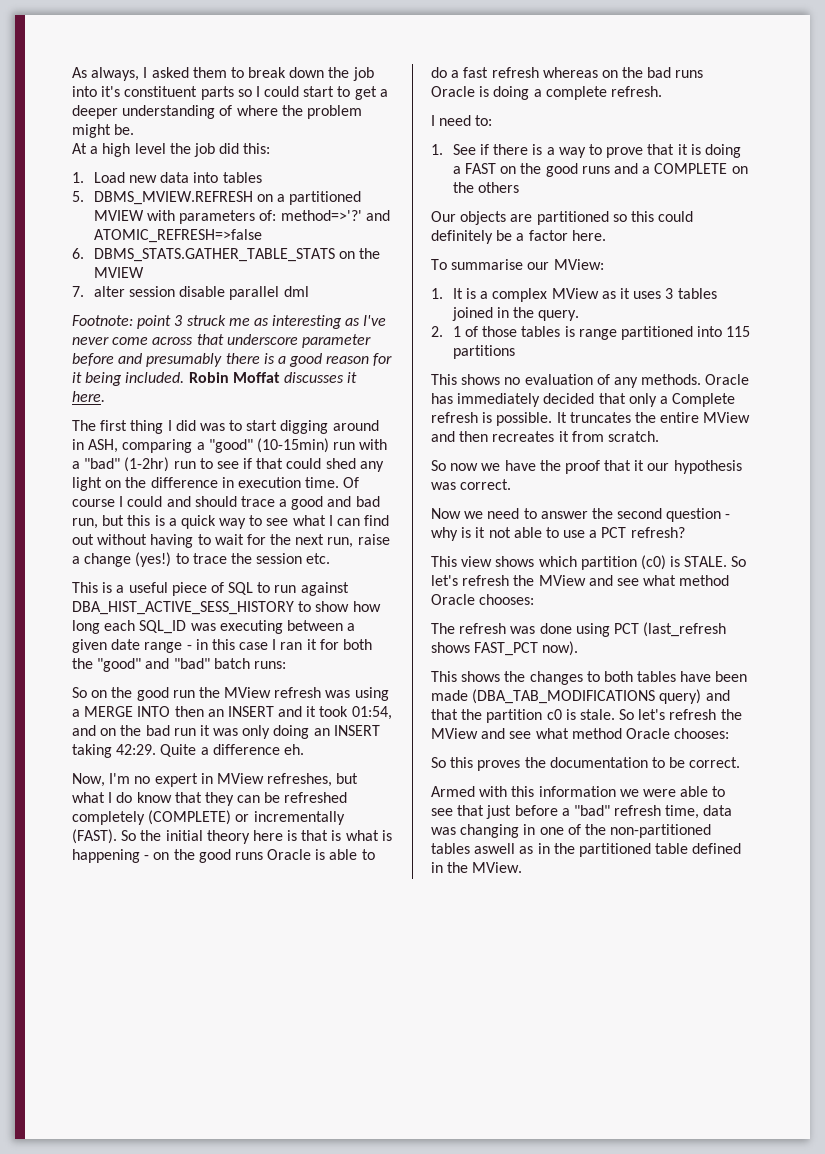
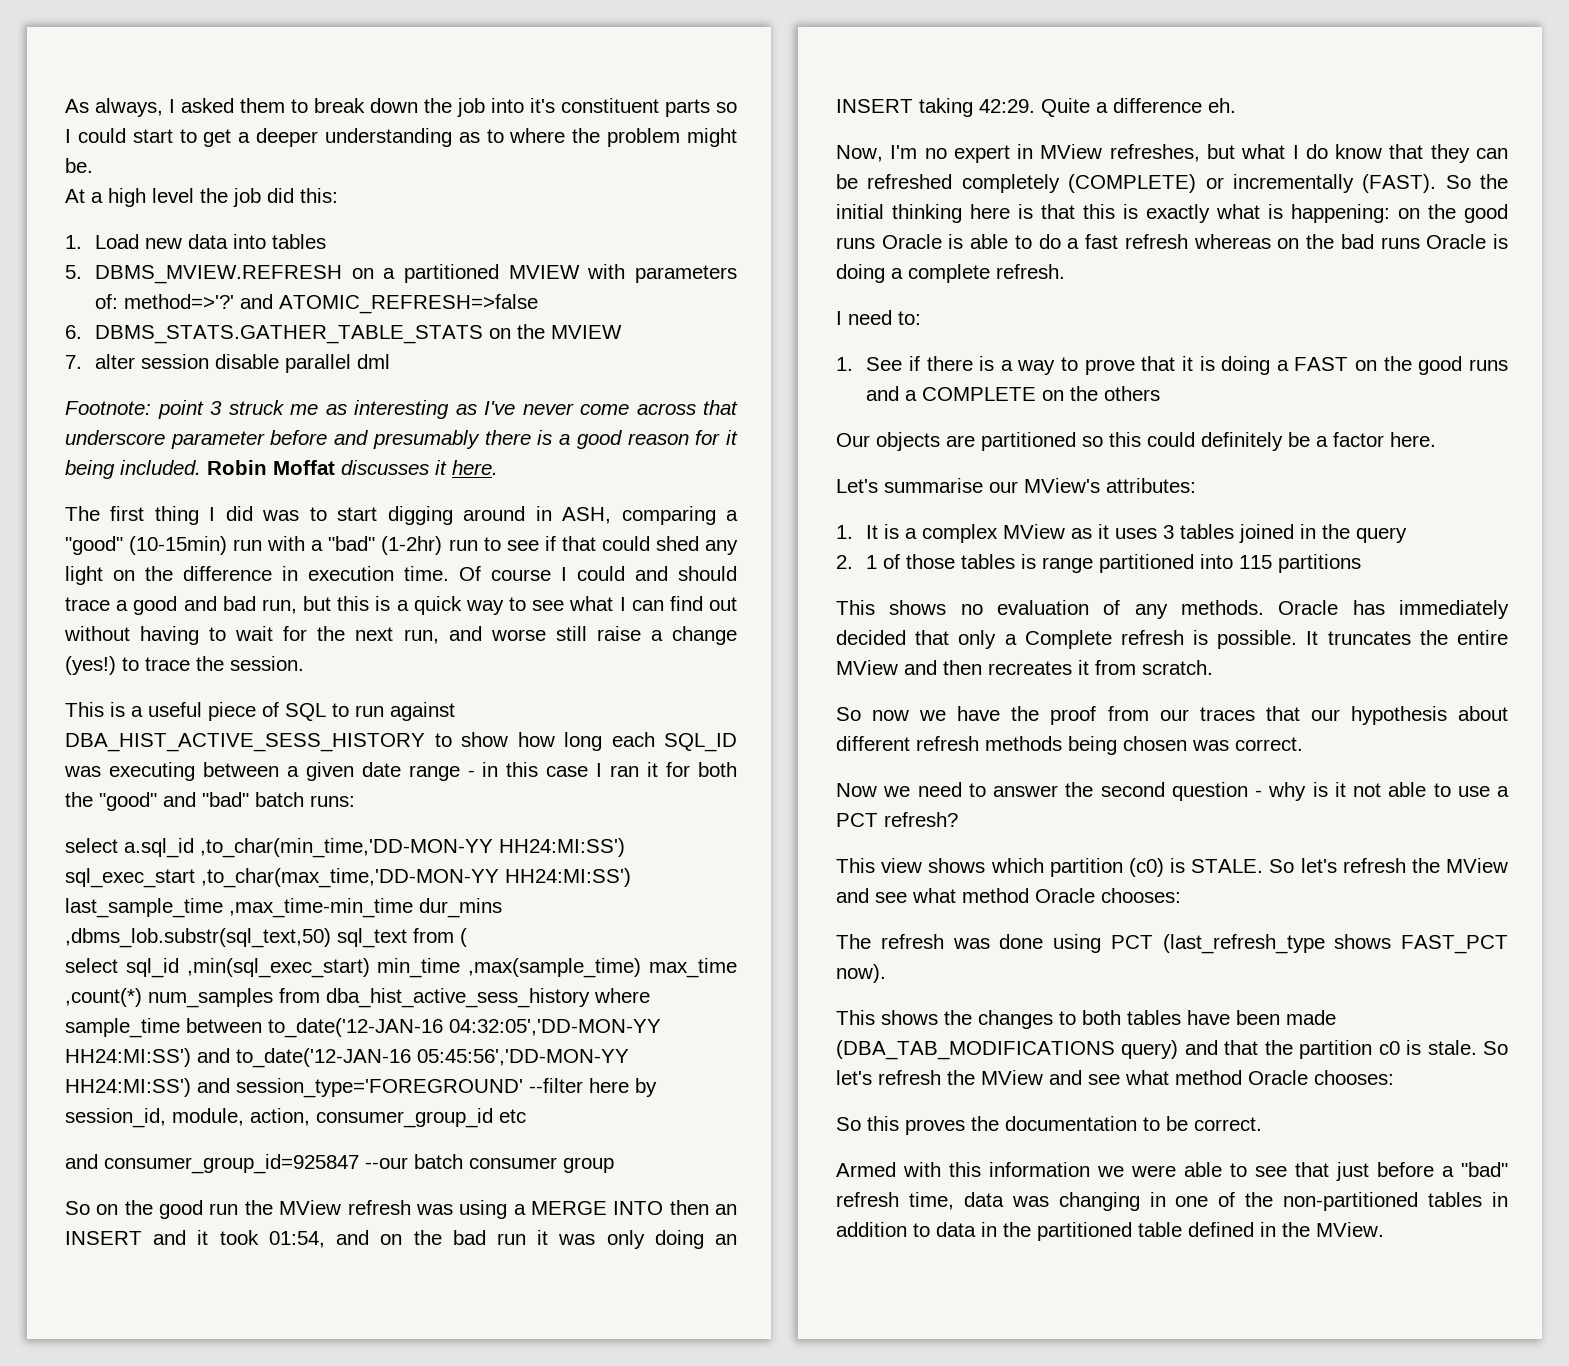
- As always, I asked them to break down the job into it's constituent parts so I could start to get a deeper understanding of where the problem might be.
+ As always, I asked them to break down the job into it's constituent parts so I could start to get a deeper understanding as to where the problem might be.
- Of course I could and should trace a good and bad run, but this is a quick way to see what I can find out without having to wait for the next run, raise a change (yes!) to trace the session etc.
+ Of course I could and should trace a good and bad run, but this is a quick way to see what I can find out without having to wait for the next run, and worse still raise a change (yes!) to trace the session.
+ select a.sql_id ,to_char(min_time,'DD-MON-YY HH24:MI:SS') sql_exec_start ,to_char(max_time,'DD-MON-YY HH24:MI:SS') last_sample_time ,max_time-min_time dur_mins ,dbms_lob.substr(sql_text,50) sql_text from (
+ select sql_id ,min(sql_exec_start) min_time ,max(sample_time) max_time ,count(*) num_samples from dba_hist_active_sess_history where sample_time between to_date('12-JAN-16 04:32:05','DD-MON-YY HH24:MI:SS') and to_date('12-JAN-16 05:45:56','DD-MON-YY HH24:MI:SS') and session_type='FOREGROUND' --filter here by session_id, module, action, consumer_group_id etc
+ and consumer_group_id=925847 --our batch consumer group
- So the initial theory here is that is what is happening - on the good runs Oracle is able to do a fast refresh whereas on the bad runs Oracle is doing a complete refresh.
+ So the initial thinking here is that this is exactly what is happening: on the good runs Oracle is able to do a fast refresh whereas on the bad runs Oracle is doing a complete refresh.
- To summarise our MView:
+ Let's summarise our MView's attributes:
- 1. It is a complex MView as it uses 3 tables joined in the query.
+ 1. It is a complex MView as it uses 3 tables joined in the query
- So now we have the proof that it our hypothesis was correct.
+ So now we have the proof from our traces that our hypothesis about different refresh methods being chosen was correct.
- The refresh was done using PCT (last_refresh shows FAST_PCT now).
+ The refresh was done using PCT (last_refresh_type shows FAST_PCT now).
- Armed with this information we were able to see that just before a "bad" refresh time, data was changing in one of the non-partitioned tables aswell as in the partitioned table defined in the MView.
+ Armed with this information we were able to see that just before a "bad" refresh time, data was changing in one of the non-partitioned tables in addition to data in the partitioned table defined in the MView.

